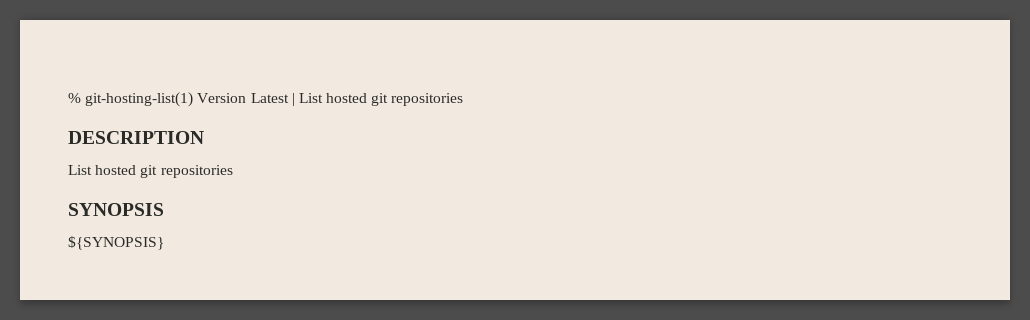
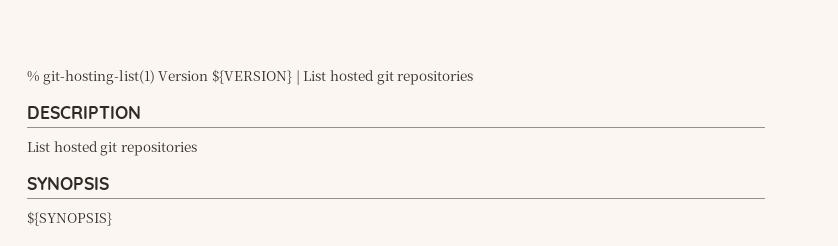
- % git-hosting-list(1) Version Latest | List hosted git repositories
+ % git-hosting-list(1) Version ${VERSION} | List hosted git repositories

